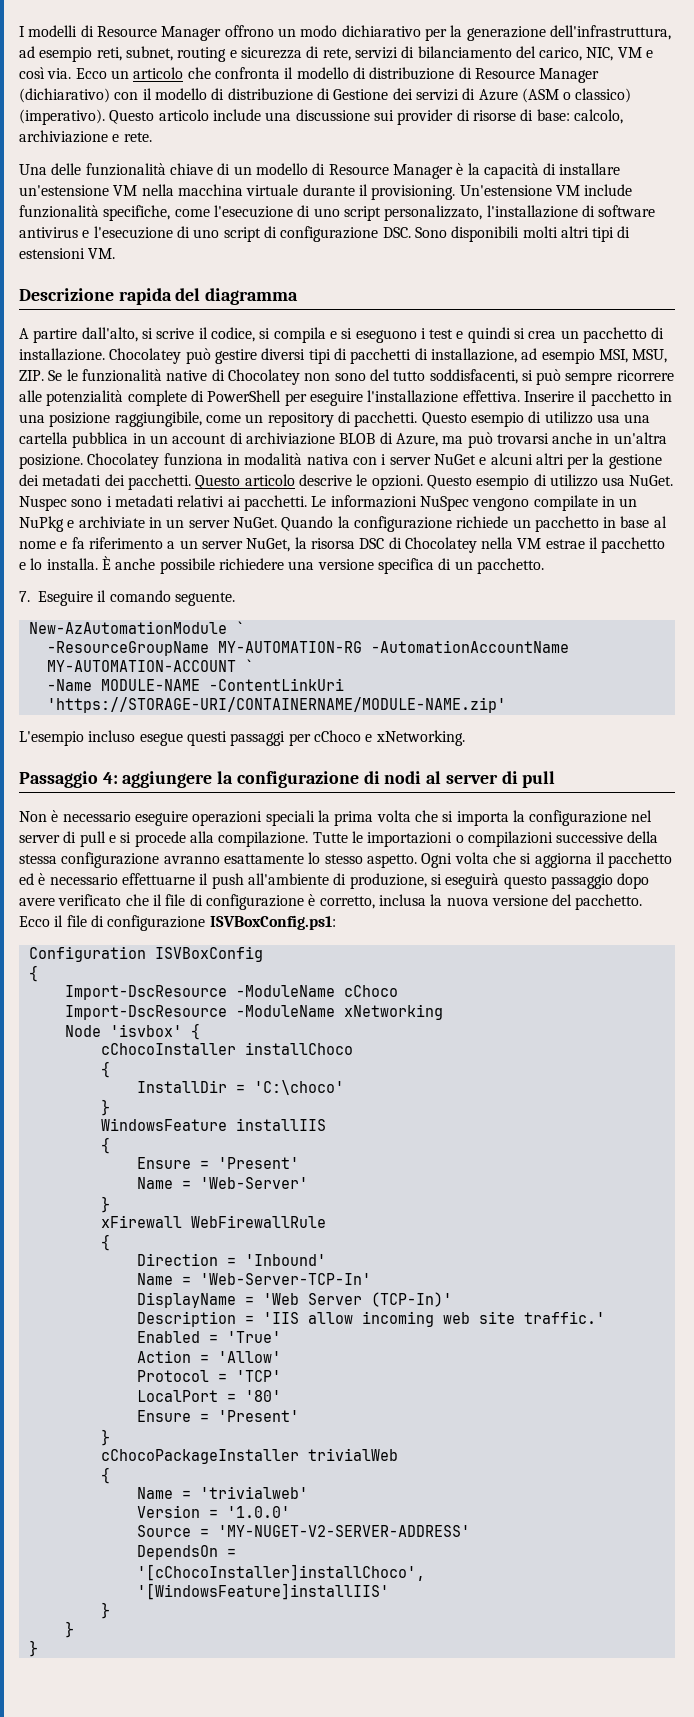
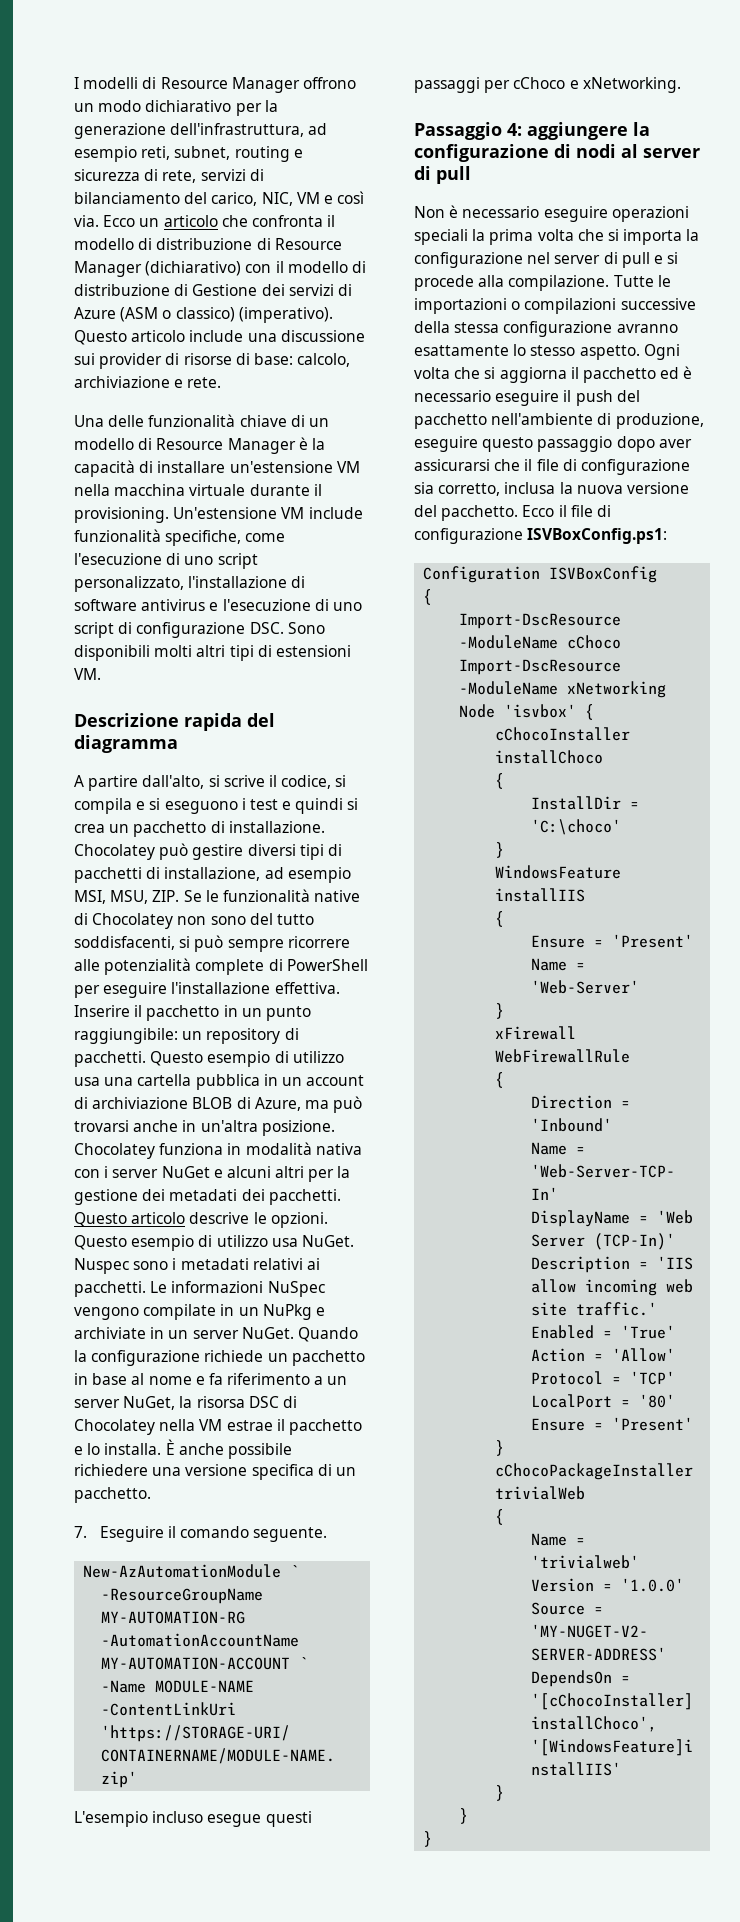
- Inserire il pacchetto in una posizione raggiungibile, come un repository di pacchetti.
+ Inserire il pacchetto in un punto raggiungibile: un repository di pacchetti.
- Ogni volta che si aggiorna il pacchetto ed è necessario effettuarne il push all'ambiente di produzione, si eseguirà questo passaggio dopo avere verificato che il file di configurazione è corretto, inclusa la nuova versione del pacchetto.
+ Ogni volta che si aggiorna il pacchetto ed è necessario eseguire il push del pacchetto nell'ambiente di produzione, eseguire questo passaggio dopo aver assicurarsi che il file di configurazione sia corretto, inclusa la nuova versione del pacchetto.

